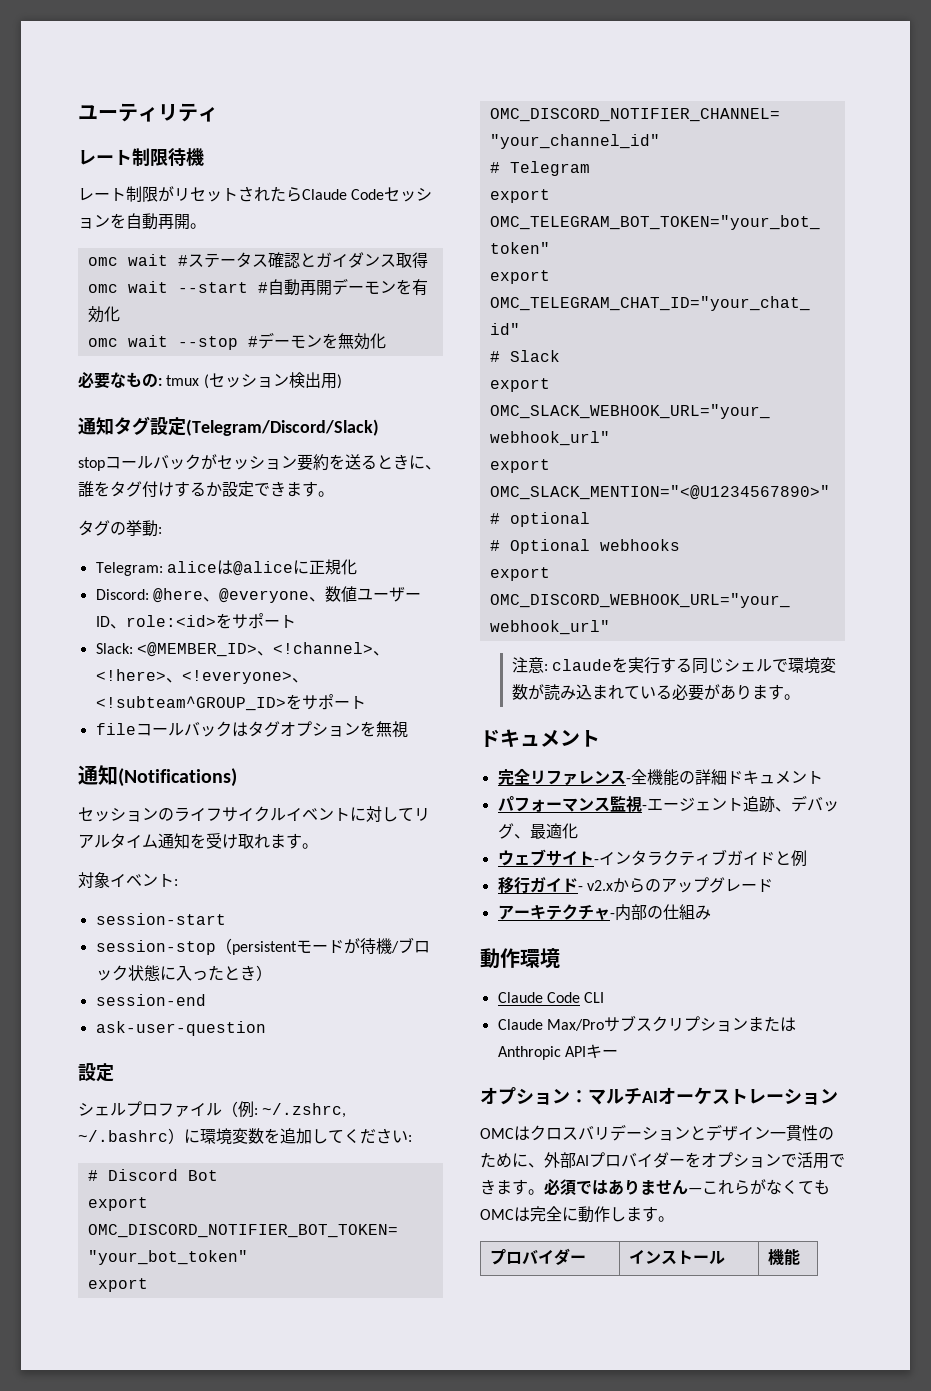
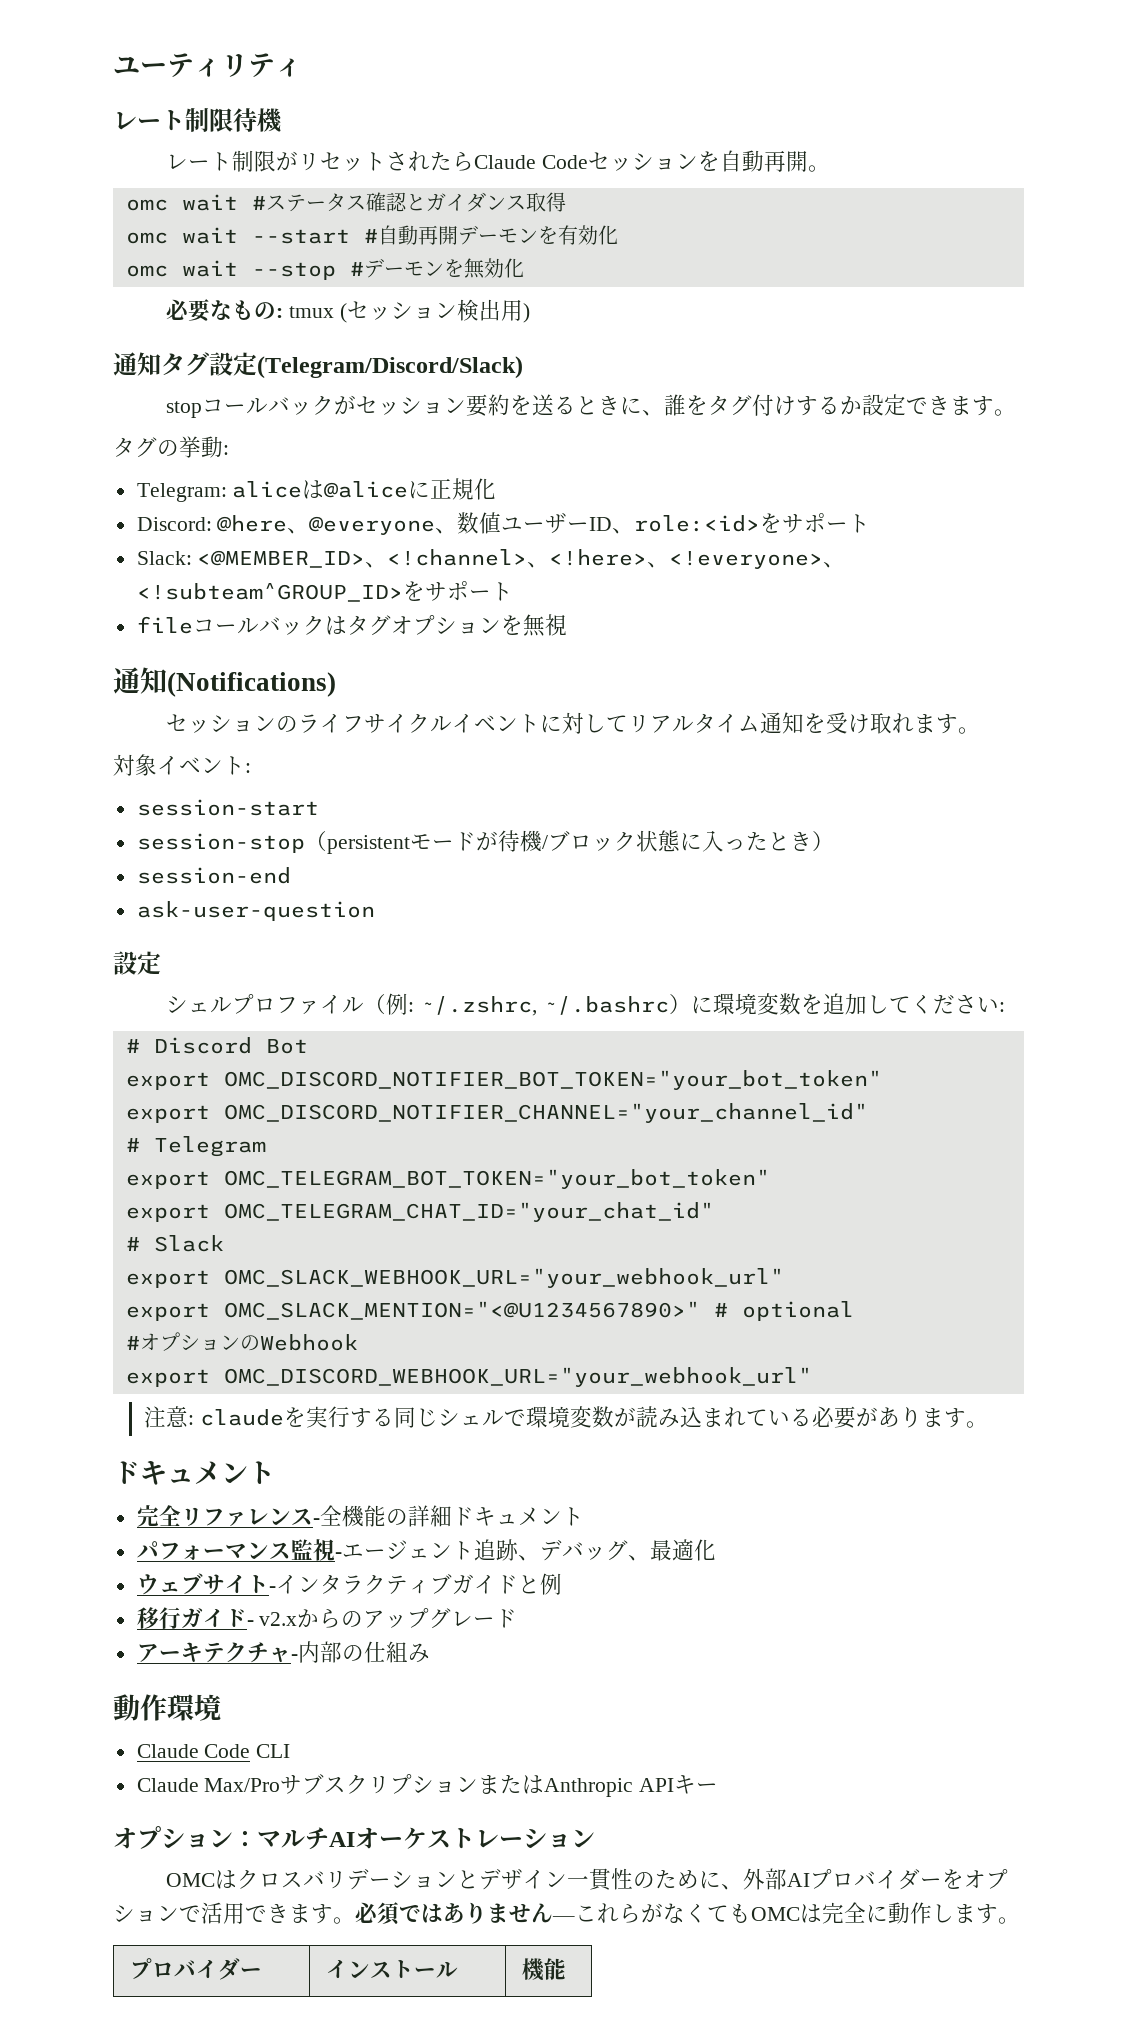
- # Optional webhooks
+ #オプションのWebhook

